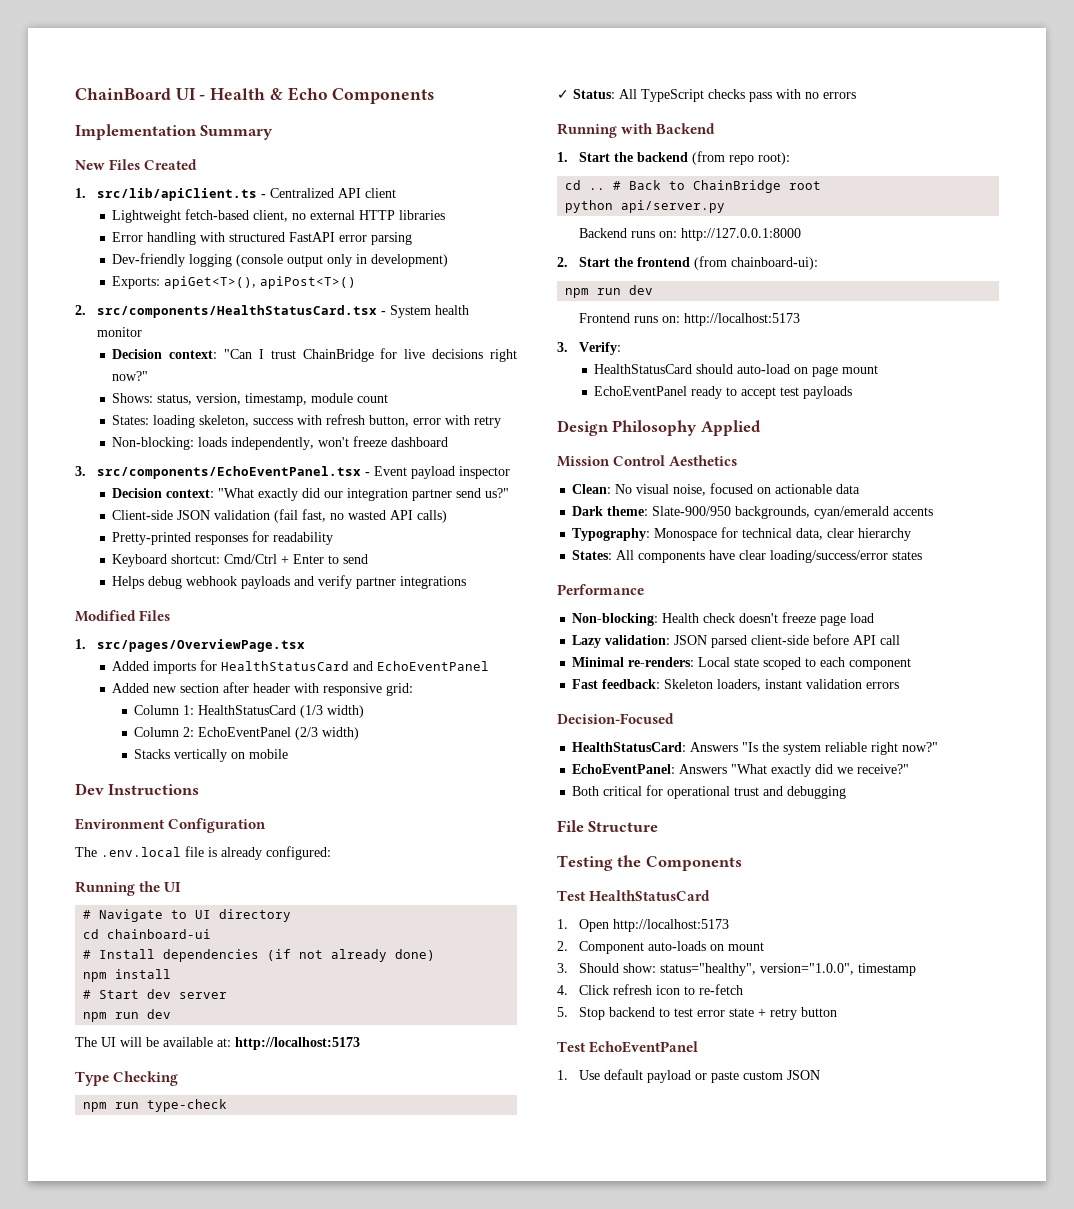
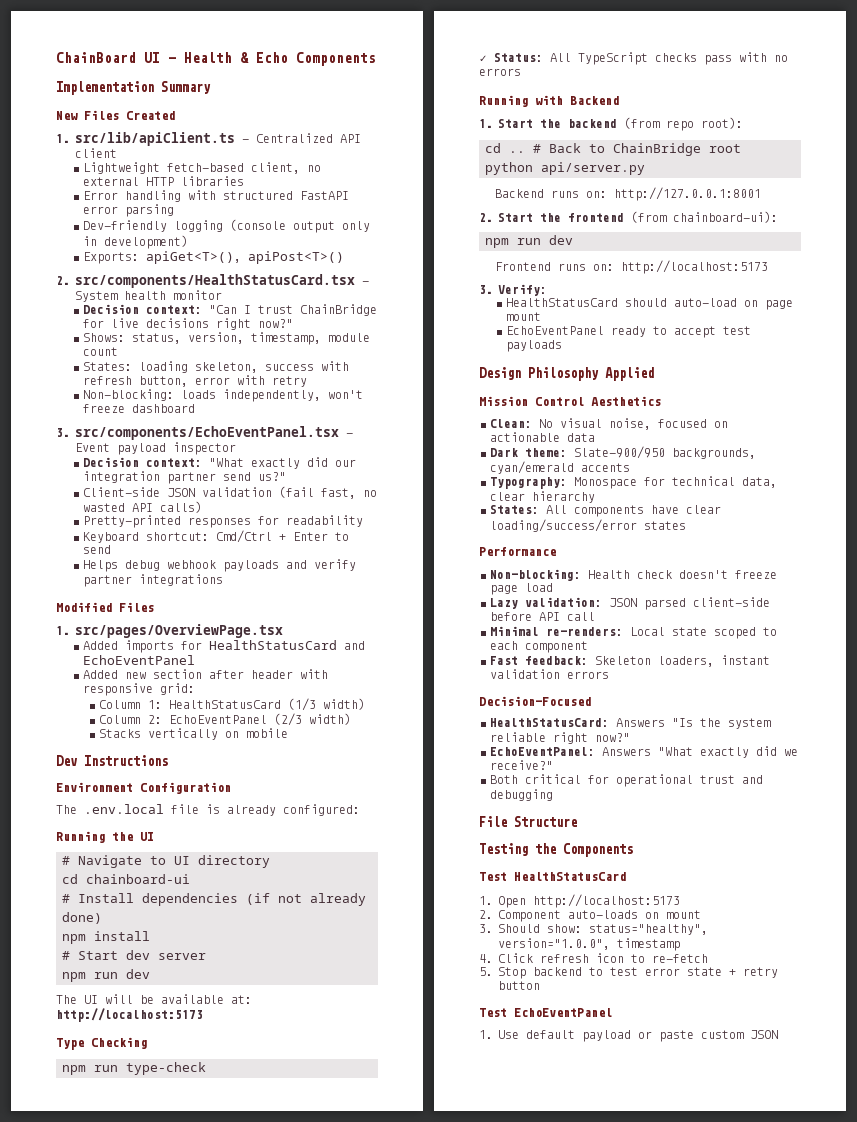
- Backend runs on: http://127.0.0.1:8000
+ Backend runs on: http://127.0.0.1:8001

